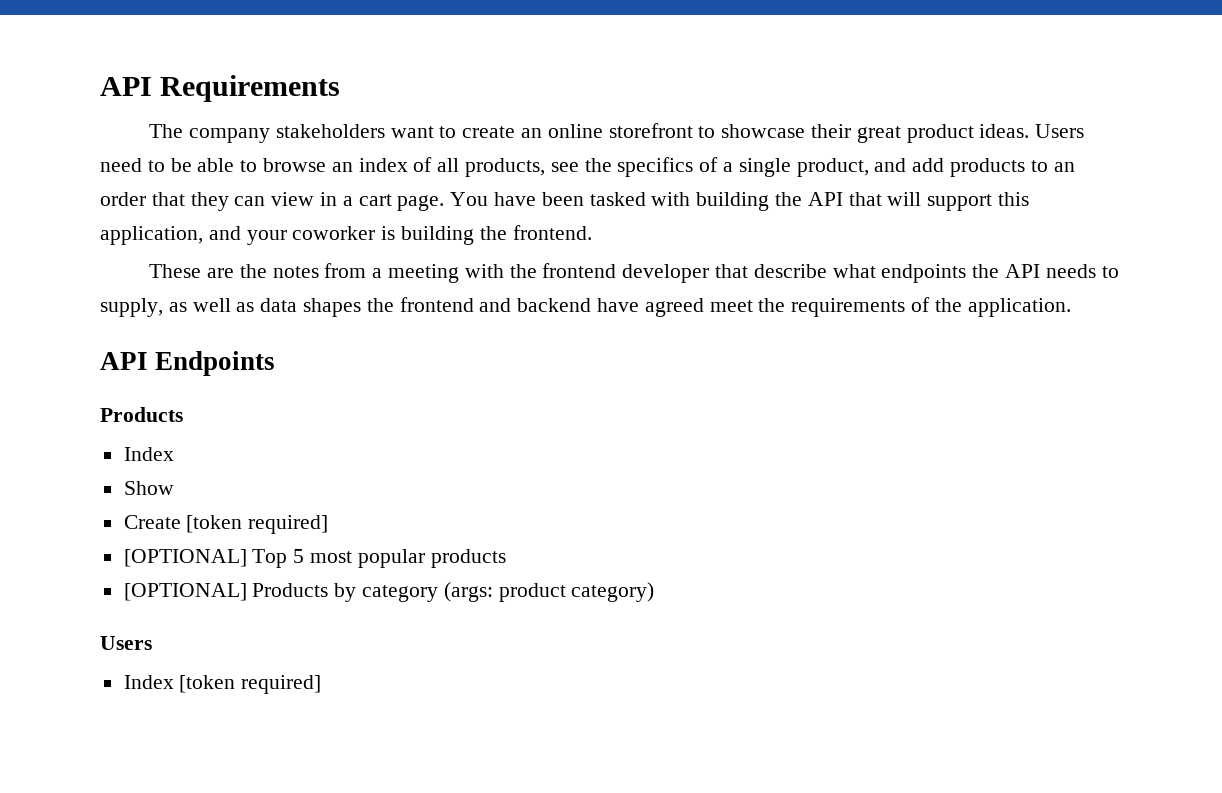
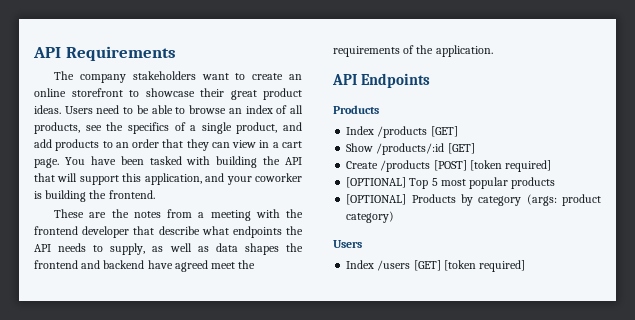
  API Endpoints
  Products
- Index
+ Index /products [GET]
- Show
+ Show /products/:id [GET]
- Create [token required]
+ Create /products [POST] [token required]
- Index [token required]
+ Index /users [GET] [token required]

